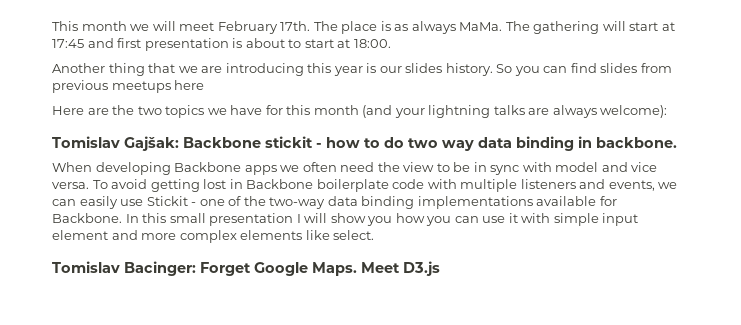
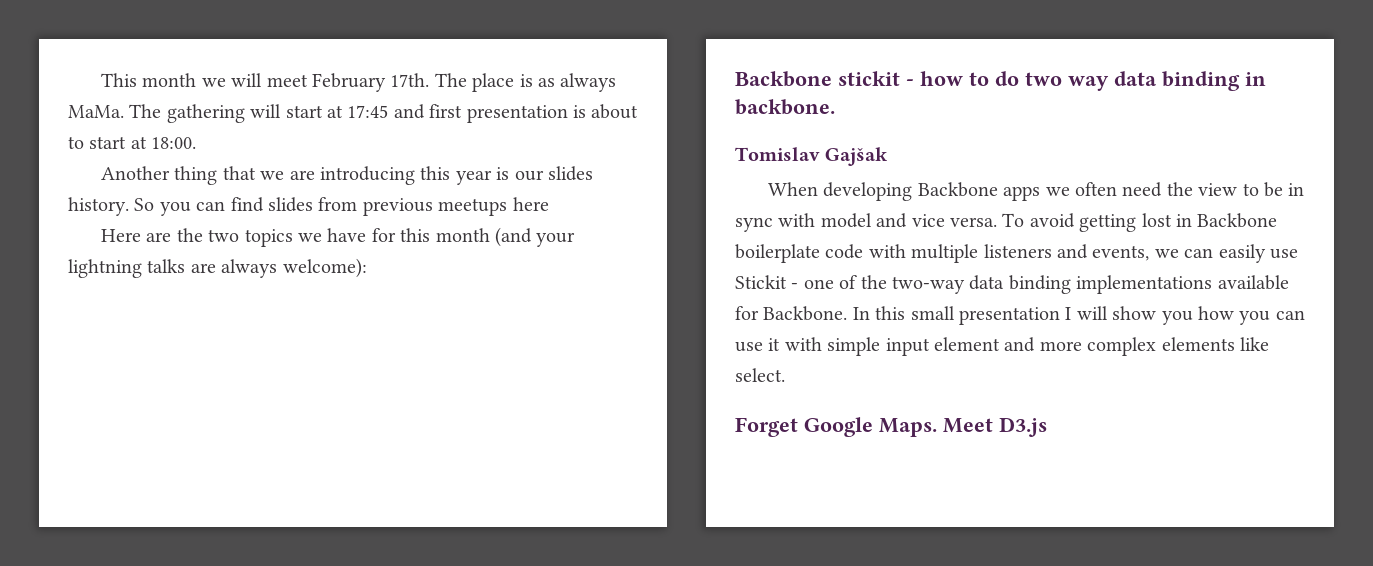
- Tomislav Gajšak: Backbone stickit - how to do two way data binding in backbone.
+ Backbone stickit - how to do two way data binding in backbone.
+ Tomislav Gajšak
- Tomislav Bacinger: Forget Google Maps.
+ Forget Google Maps.

